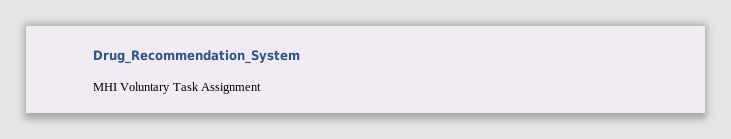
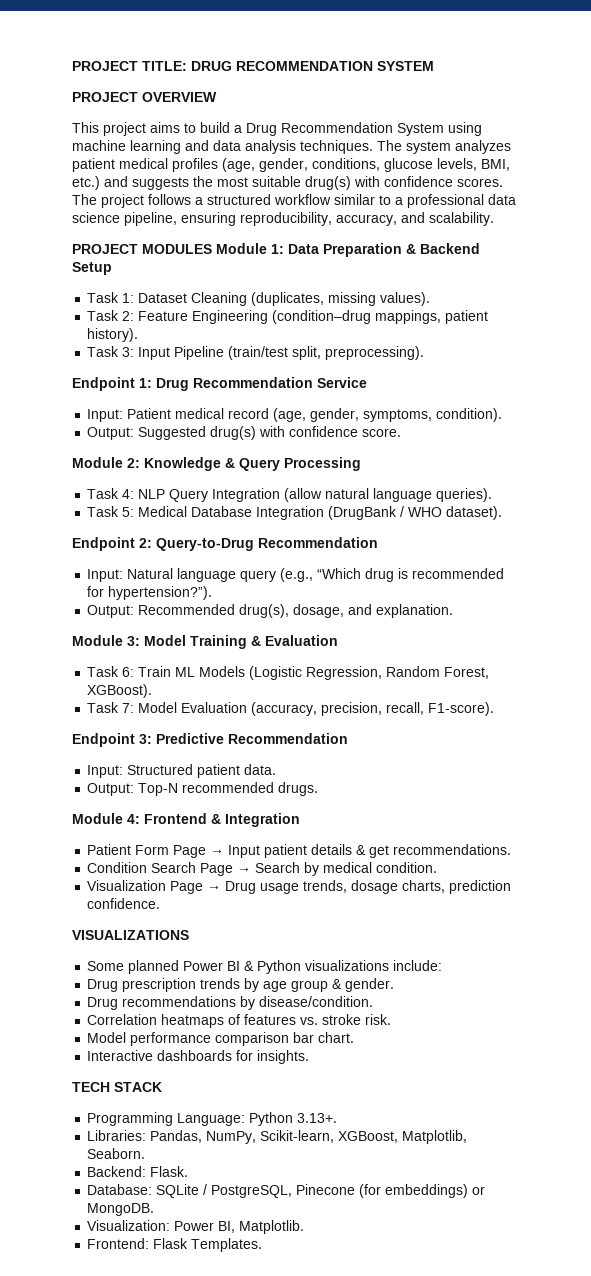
- Drug_Recommendation_System
- MHI Voluntary Task Assignment
+ PROJECT TITLE: DRUG RECOMMENDATION SYSTEM
+ PROJECT OVERVIEW
+ This project aims to build a Drug Recommendation System using machine learning and data analysis techniques. The system analyzes patient medical profiles (age, gender, conditions, glucose levels, BMI, etc.) and suggests the most suitable drug(s) with confidence scores. The project follows a structured workflow similar to a professional data science pipeline, ensuring reproducibility, accuracy, and scalability.
+ PROJECT MODULES Module 1: Data Preparation & Backend Setup
+ Task 1: Dataset Cleaning (duplicates, missing values).
+ Task 2: Feature Engineering (condition–drug mappings, patient history).
+ Task 3: Input Pipeline (train/test split, preprocessing).
+ Endpoint 1: Drug Recommendation Service
+ Input: Patient medical record (age, gender, symptoms, condition).
+ Output: Suggested drug(s) with confidence score.
+ Module 2: Knowledge & Query Processing
+ Task 4: NLP Query Integration (allow natural language queries).
+ Task 5: Medical Database Integration (DrugBank / WHO dataset).
+ Endpoint 2: Query-to-Drug Recommendation
+ Input: Natural language query (e.g., “Which drug is recommended for hypertension?”).
+ Output: Recommended drug(s), dosage, and explanation.
+ Module 3: Model Training & Evaluation
+ Task 6: Train ML Models (Logistic Regression, Random Forest, XGBoost).
+ Task 7: Model Evaluation (accuracy, precision, recall, F1-score).
+ Endpoint 3: Predictive Recommendation
+ Input: Structured patient data.
+ Output: Top-N recommended drugs.
+ Module 4: Frontend & Integration
+ Patient Form Page → Input patient details & get recommendations.
+ Condition Search Page → Search by medical condition.
+ Visualization Page → Drug usage trends, dosage charts, prediction confidence.
+ VISUALIZATIONS
+ Some planned Power BI & Python visualizations include:
+ Drug prescription trends by age group & gender.
+ Drug recommendations by disease/condition.
+ Correlation heatmaps of features vs. stroke risk.
+ Model performance comparison bar chart.
+ Interactive dashboards for insights.
+ TECH STACK
+ Programming Language: Python 3.13+.
+ Libraries: Pandas, NumPy, Scikit-learn, XGBoost, Matplotlib, Seaborn.
+ Backend: Flask.
+ Database: SQLite / PostgreSQL, Pinecone (for embeddings) or MongoDB.
+ Visualization: Power BI, Matplotlib.
+ Frontend: Flask Templates.

